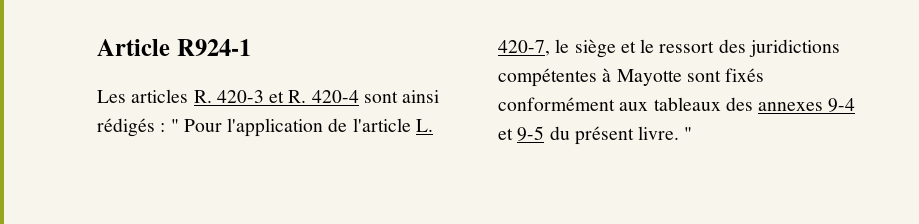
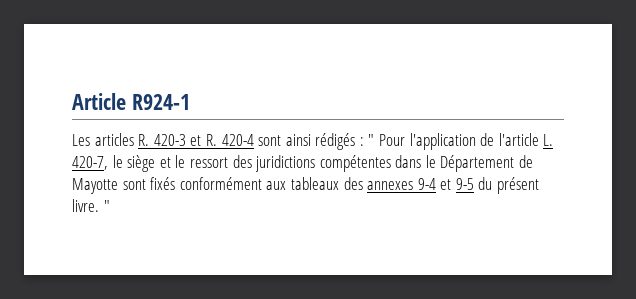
- Les articles R. 420-3 et R. 420-4 sont ainsi rédigés : " Pour l'application de l'article L. 420-7, le siège et le ressort des juridictions compétentes à Mayotte sont fixés conformément aux tableaux des annexes 9-4 et 9-5 du présent livre.
+ Les articles R. 420-3 et R. 420-4 sont ainsi rédigés : " Pour l'application de l'article L. 420-7, le siège et le ressort des juridictions compétentes dans le Département de Mayotte sont fixés conformément aux tableaux des annexes 9-4 et 9-5 du présent livre.

